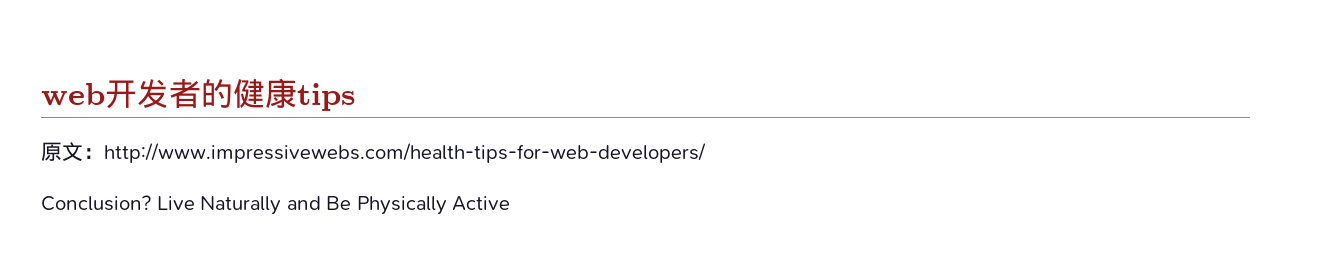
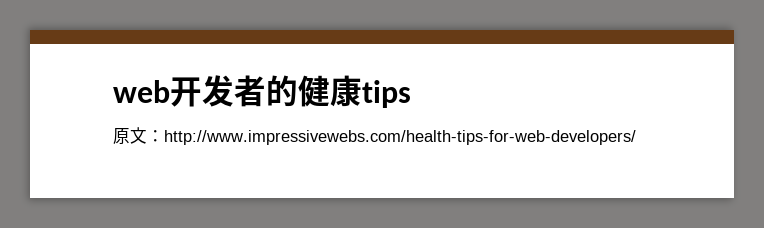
- Conclusion? Live Naturally and Be Physically Active

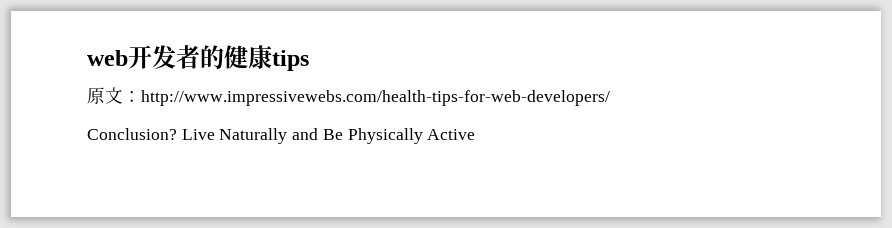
+ Conclusion? Live Naturally and Be Physically Active

